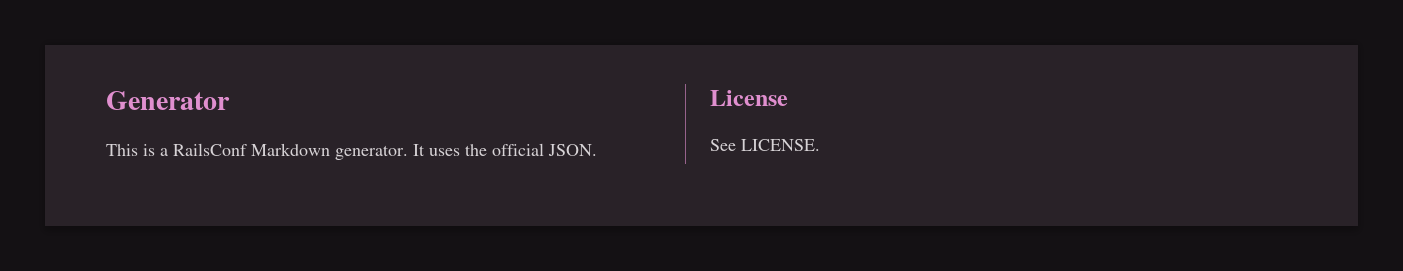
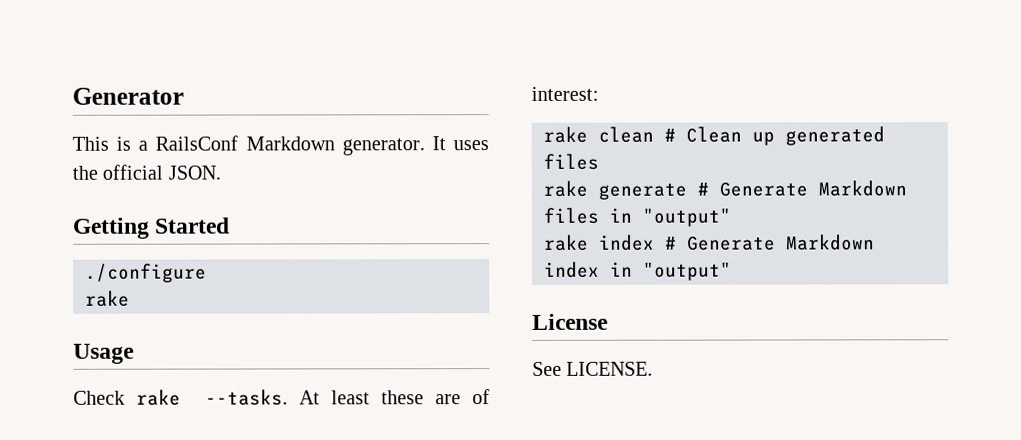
+ Getting Started
+ ./configure
+ rake
+ Usage
+ Check rake --tasks. At least these are of interest:
+ rake clean # Clean up generated files
+ rake generate # Generate Markdown files in "output"
+ rake index # Generate Markdown index in "output"

